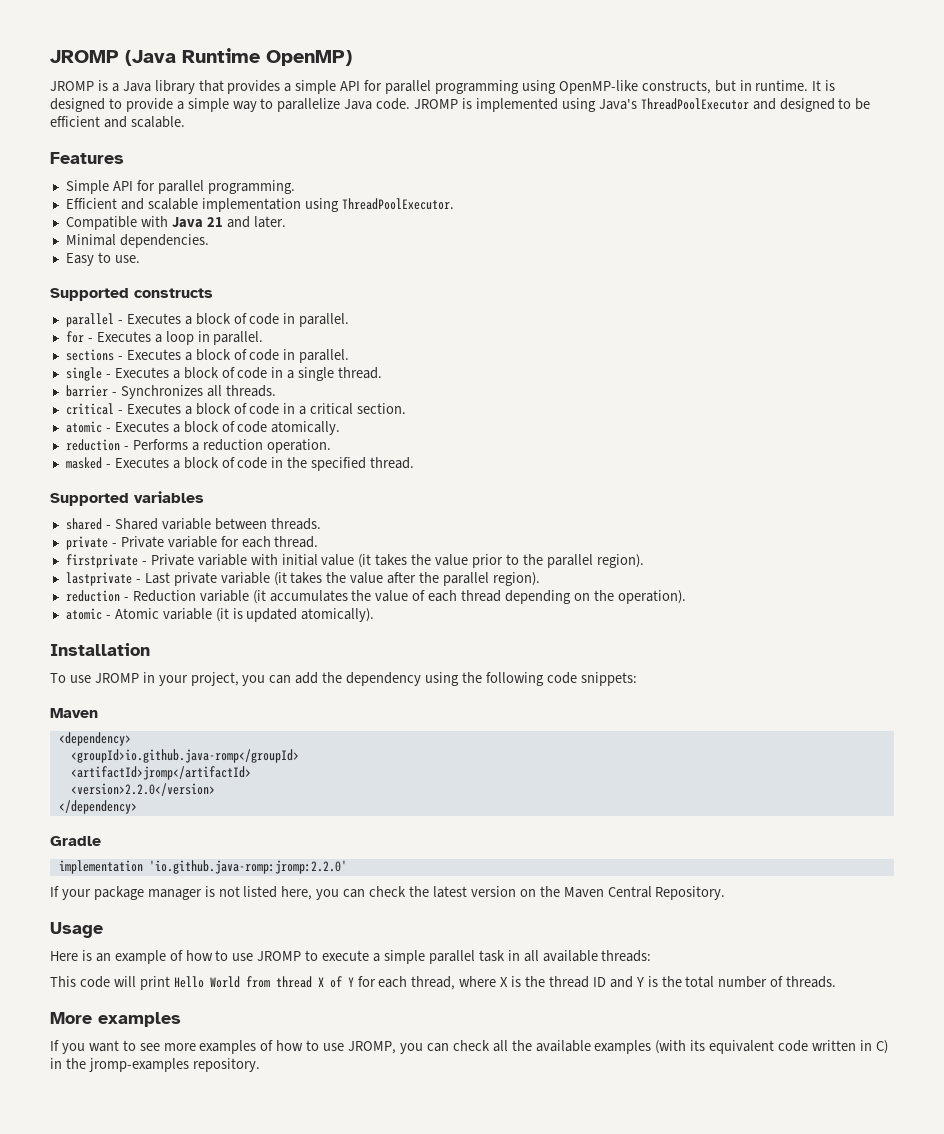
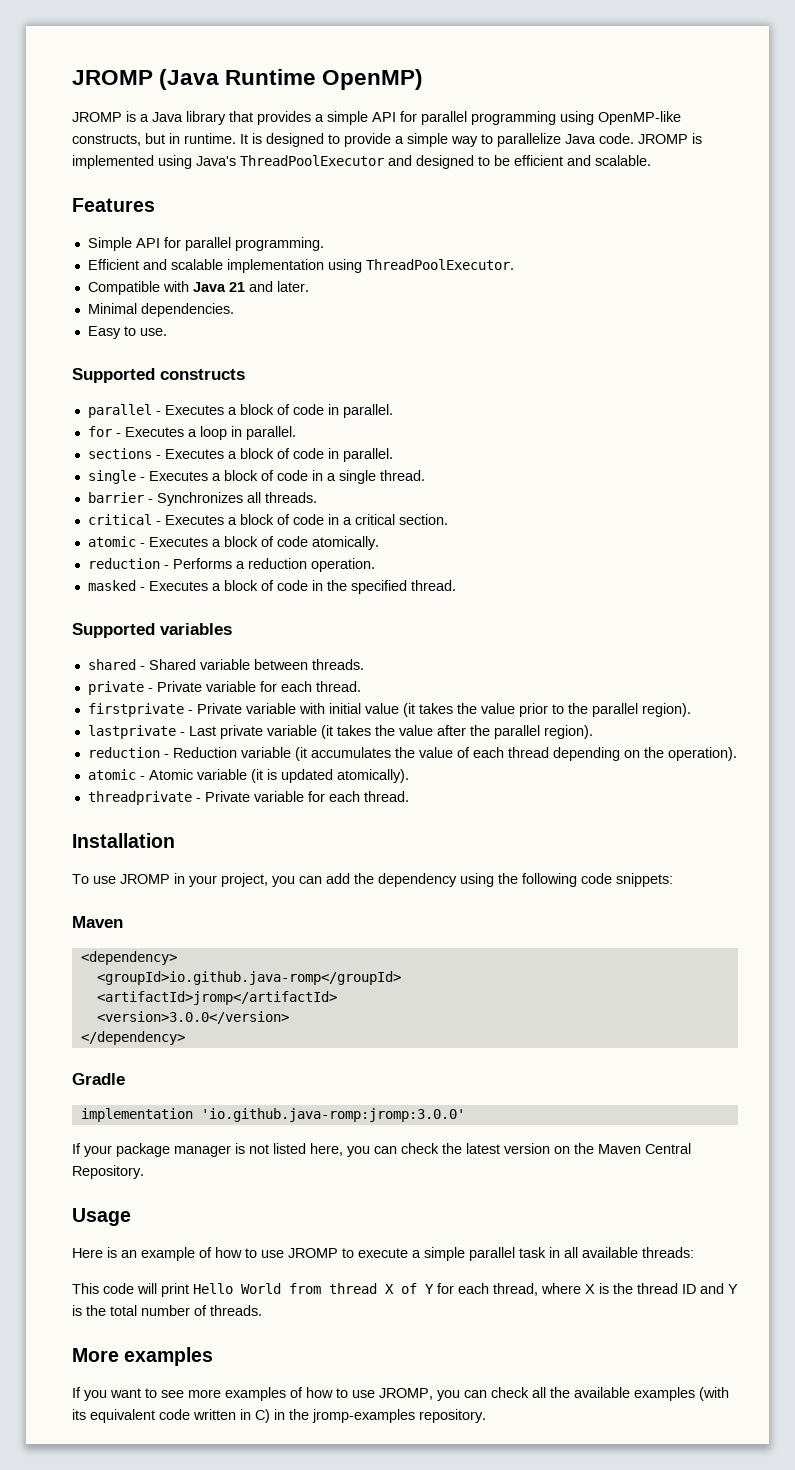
+ threadprivate - Private variable for each thread.
- <version>2.2.0</version>
+ <version>3.0.0</version>
- implementation 'io.github.java-romp:jromp:2.2.0'
+ implementation 'io.github.java-romp:jromp:3.0.0'

